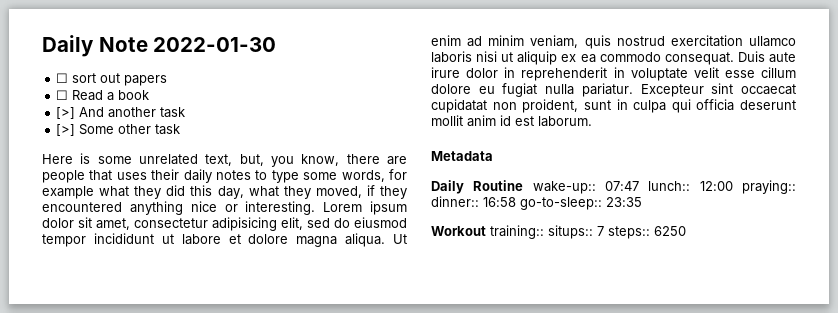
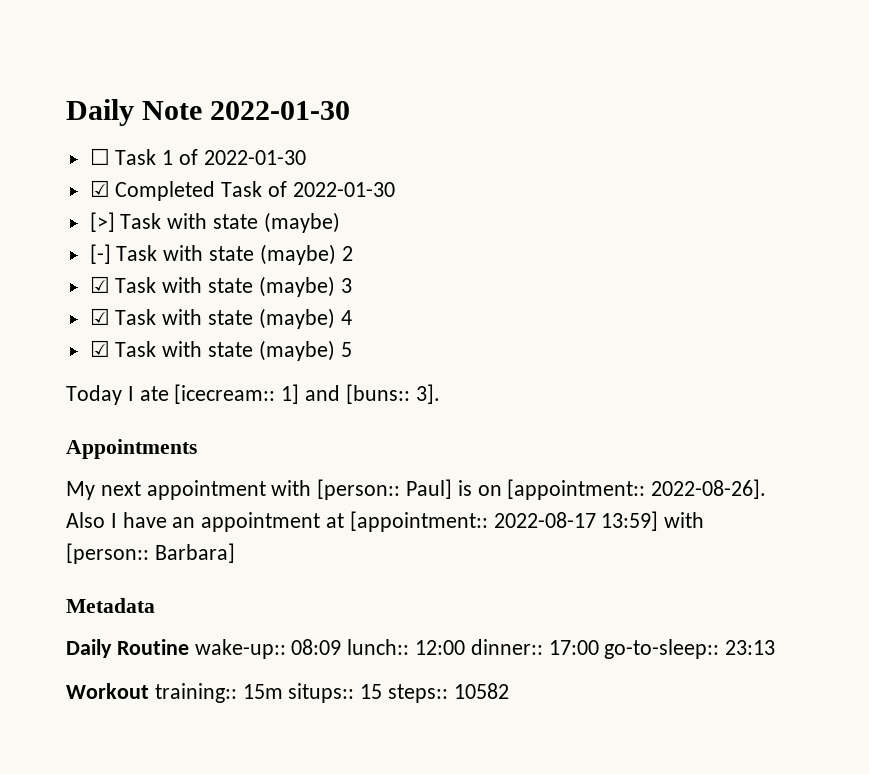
- ☐ sort out papers
- ☐ Read a book
- [>] And another task
- [>] Some other task
- Here is some unrelated text, but, you know, there are people that uses their daily notes to type some words, for example what they did this day, what they moved, if they encountered anything nice or interesting. Lorem ipsum dolor sit amet, consectetur adipisicing elit, sed do eiusmod tempor incididunt ut labore et dolore magna aliqua. Ut enim ad minim veniam, quis nostrud exercitation ullamco laboris nisi ut aliquip ex ea commodo consequat. Duis aute irure dolor in reprehenderit in voluptate velit esse cillum dolore eu fugiat nulla pariatur. Excepteur sint occaecat cupidatat non proident, sunt in culpa qui officia deserunt mollit anim id est laborum.
+ ☐ Task 1 of 2022-01-30
+ ☑ Completed Task of 2022-01-30
+ [>] Task with state (maybe)
+ [-] Task with state (maybe) 2
+ ☑ Task with state (maybe) 3
+ ☑ Task with state (maybe) 4
+ ☑ Task with state (maybe) 5
+ Today I ate [icecream:: 1] and [buns:: 3].
+ Appointments
+ My next appointment with [person:: Paul] is on [appointment:: 2022-08-26]. Also I have an appointment at [appointment:: 2022-08-17 13:59] with [person:: Barbara]
- Daily Routine wake-up:: 07:47 lunch:: 12:00 praying:: dinner:: 16:58 go-to-sleep:: 23:35
- Workout training:: situps:: 7 steps:: 6250
+ Daily Routine wake-up:: 08:09 lunch:: 12:00 dinner:: 17:00 go-to-sleep:: 23:13
+ Workout training:: 15m situps:: 15 steps:: 10582

